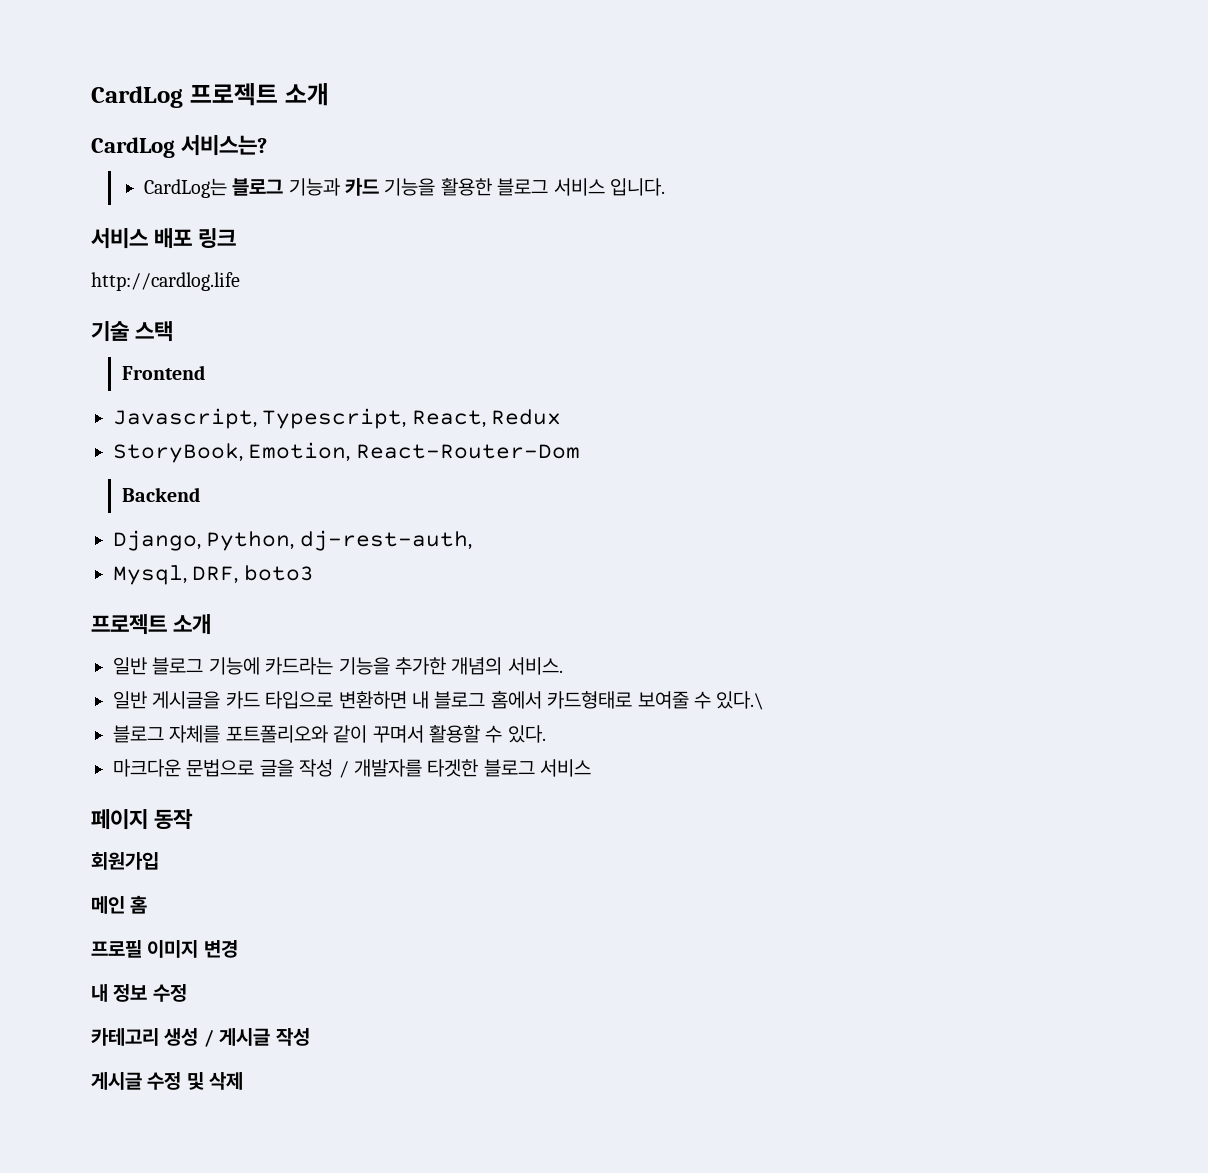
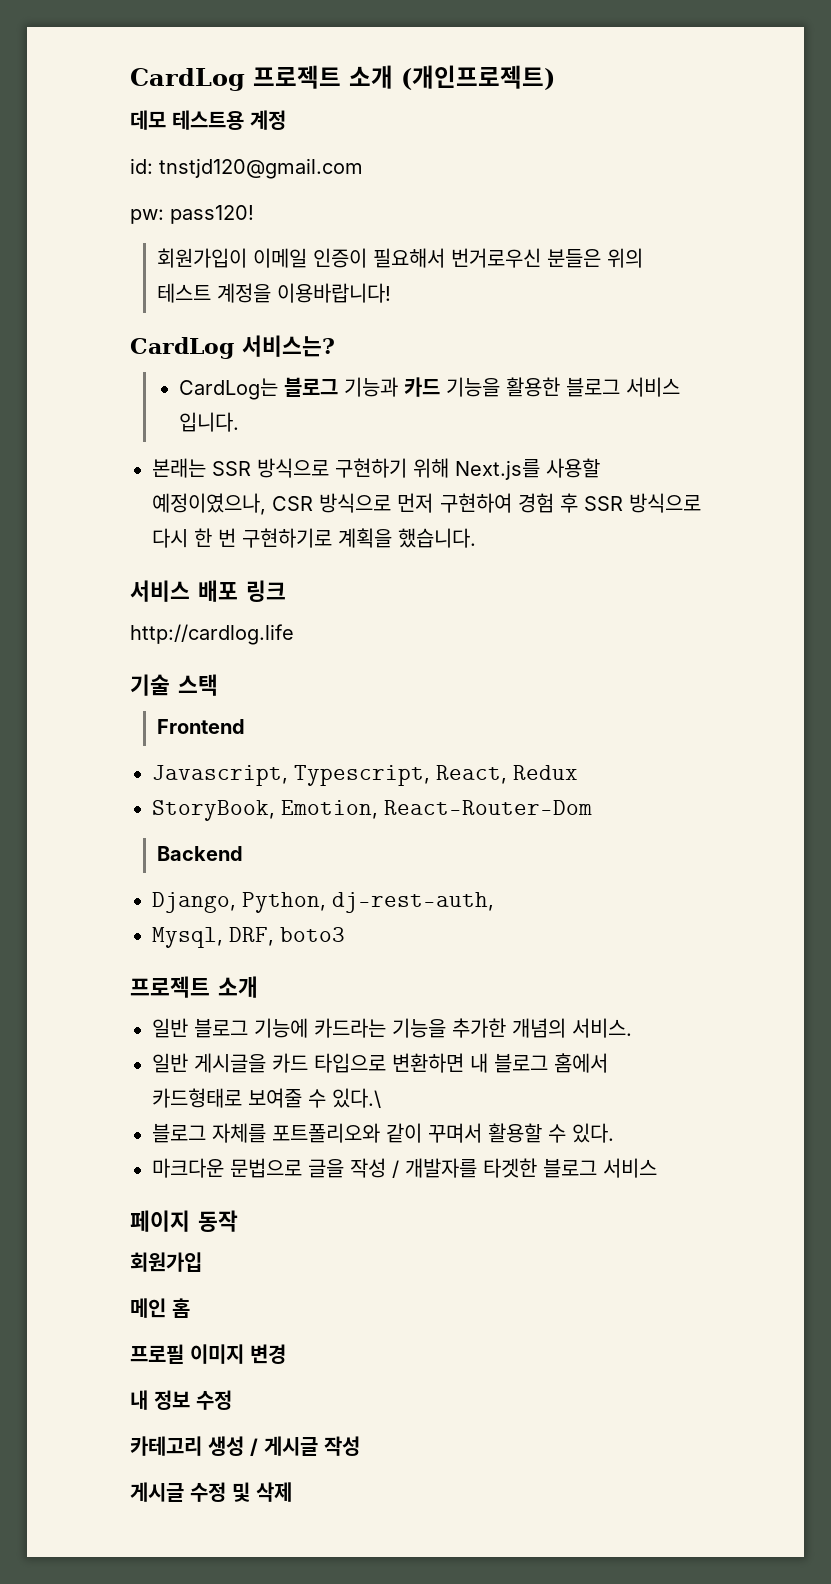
- CardLog 프로젝트 소개
+ CardLog 프로젝트 소개 (개인프로젝트)
+ 데모 테스트용 계정
+ id: tnstjd120@gmail.com
+ pw: pass120!
+ 회원가입이 이메일 인증이 필요해서 번거로우신 분들은 위의 테스트 계정을 이용바랍니다!
+ 본래는 SSR 방식으로 구현하기 위해 Next.js를 사용할 예정이였으나, CSR 방식으로 먼저 구현하여 경험 후 SSR 방식으로 다시 한 번 구현하기로 계획을 했습니다.

